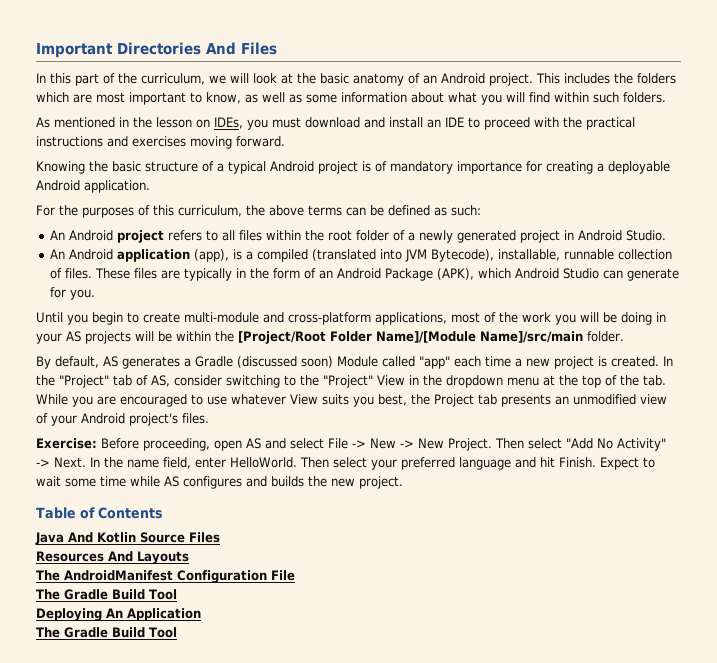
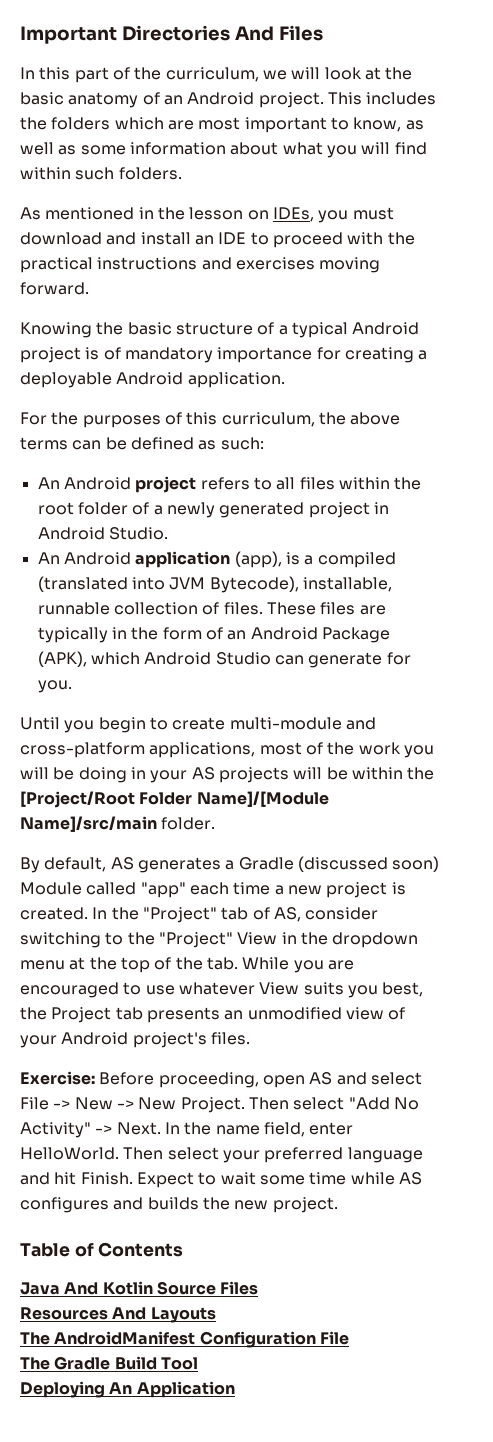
  Deploying An Application
- The Gradle Build Tool

